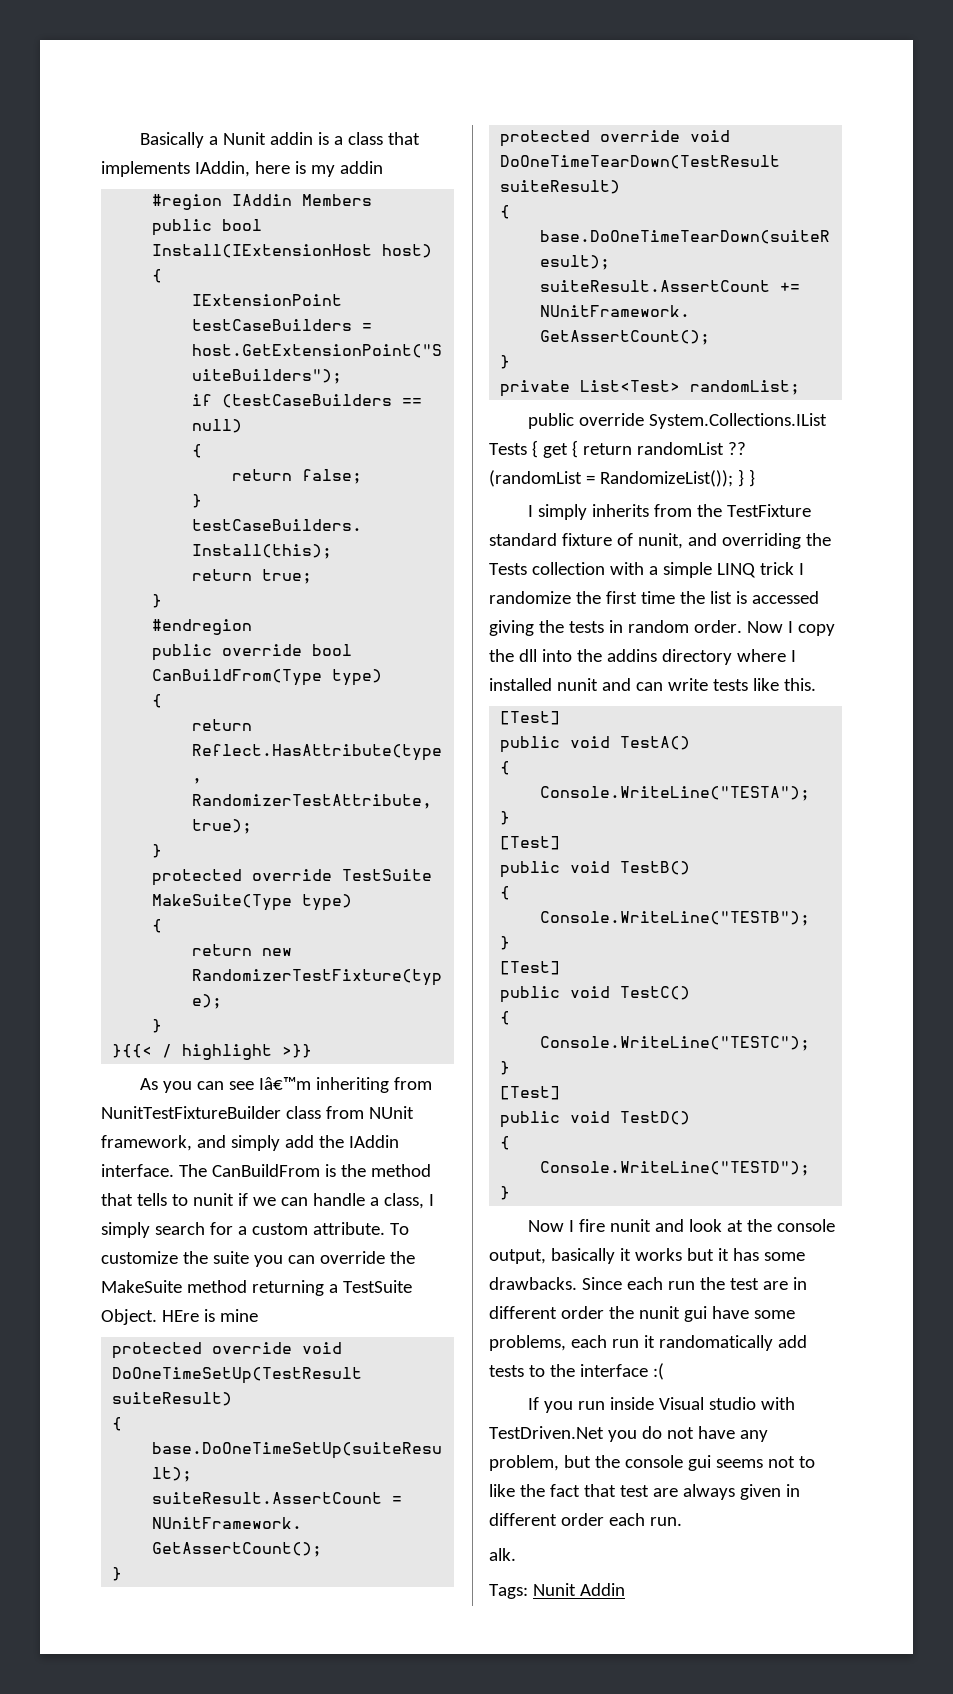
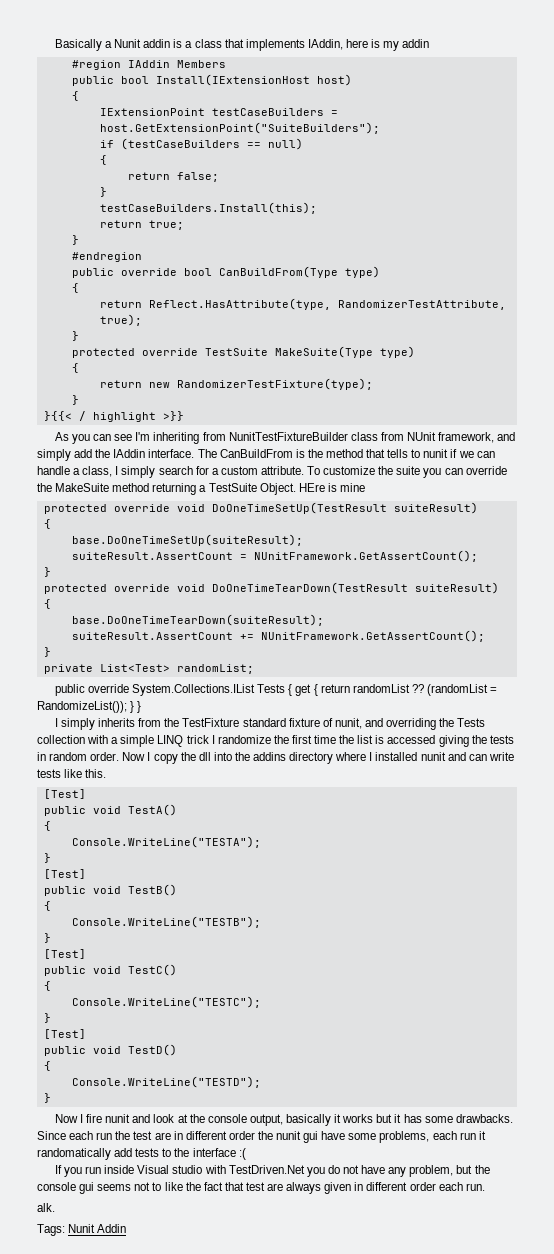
- As you can see Iâ€™m inheriting from NunitTestFixtureBuilder class from NUnit framework, and simply add the IAddin interface.
+ As you can see I'm inheriting from NunitTestFixtureBuilder class from NUnit framework, and simply add the IAddin interface.

